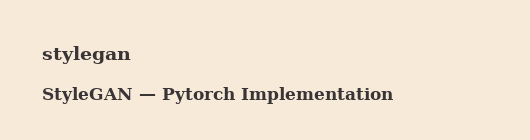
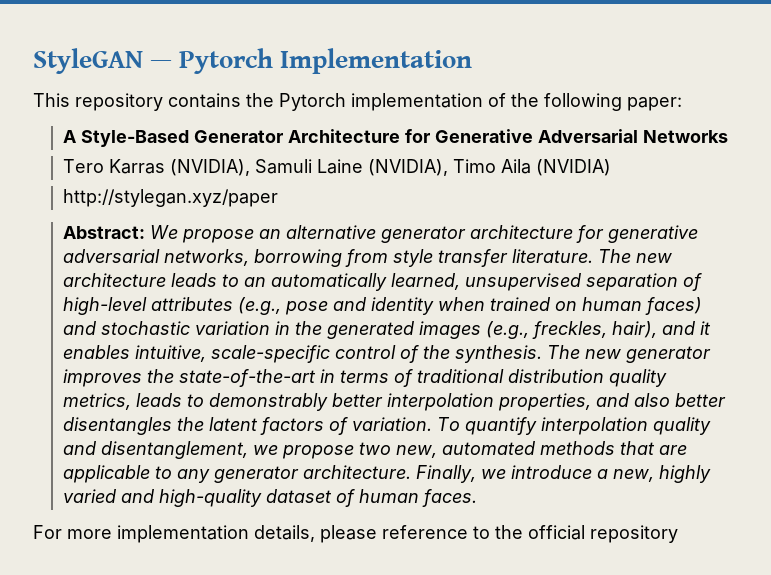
- stylegan
+ This repository contains the Pytorch implementation of the following paper:
+ A Style-Based Generator Architecture for Generative Adversarial Networks
+ Tero Karras (NVIDIA), Samuli Laine (NVIDIA), Timo Aila (NVIDIA)
+ http://stylegan.xyz/paper
+ Abstract: We propose an alternative generator architecture for generative adversarial networks, borrowing from style transfer literature. The new architecture leads to an automatically learned, unsupervised separation of high-level attributes (e.g., pose and identity when trained on human faces) and stochastic variation in the generated images (e.g., freckles, hair), and it enables intuitive, scale-specific control of the synthesis. The new generator improves the state-of-the-art in terms of traditional distribution quality metrics, leads to demonstrably better interpolation properties, and also better disentangles the latent factors of variation. To quantify interpolation quality and disentanglement, we propose two new, automated methods that are applicable to any generator architecture. Finally, we introduce a new, highly varied and high-quality dataset of human faces.
+ For more implementation details, please reference to the official repository

